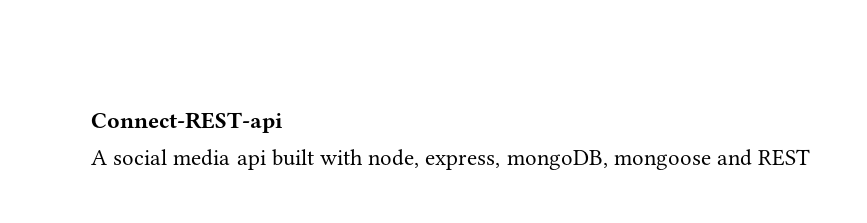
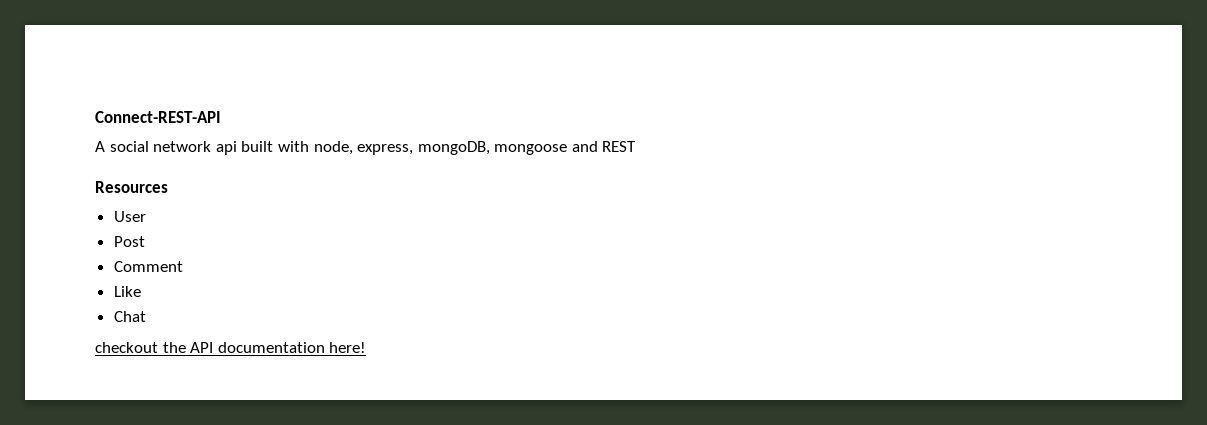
- Connect-REST-api
+ Connect-REST-API
- A social media api built with node, express, mongoDB, mongoose and REST
+ A social network api built with node, express, mongoDB, mongoose and REST
+ Resources
+ User
+ Post
+ Comment
+ Like
+ Chat
+ checkout the API documentation here!

